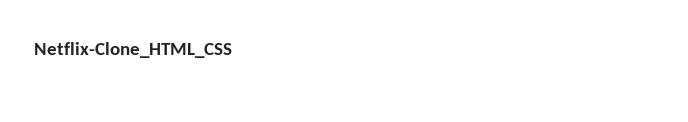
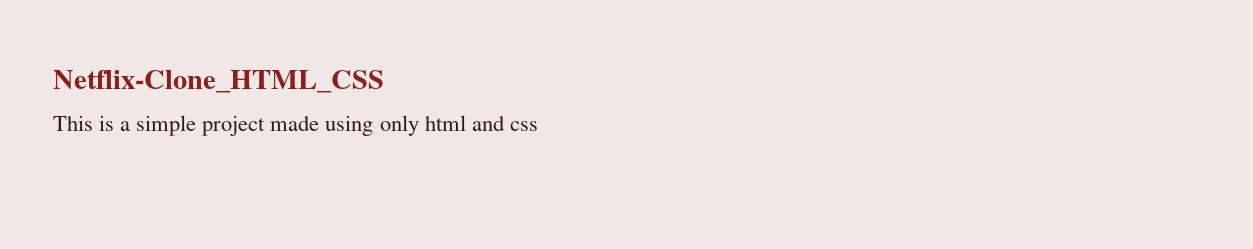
+ This is a simple project made using only html and css

